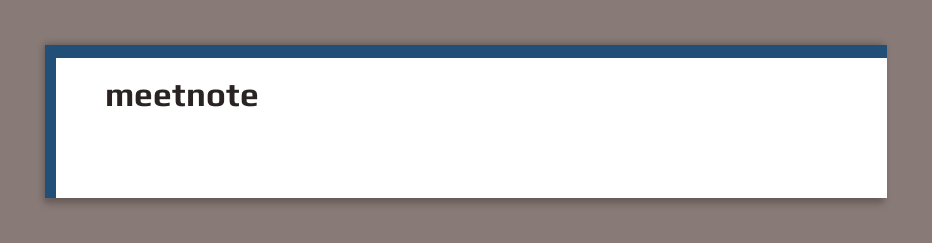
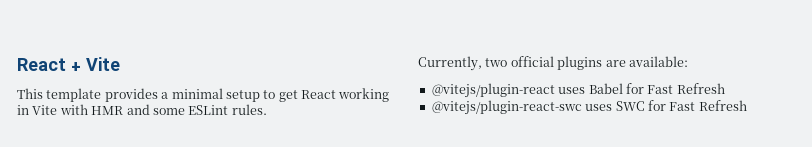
- meetnote
+ React + Vite
+ This template provides a minimal setup to get React working in Vite with HMR and some ESLint rules.
+ Currently, two official plugins are available:
+ @vitejs/plugin-react uses Babel for Fast Refresh
+ @vitejs/plugin-react-swc uses SWC for Fast Refresh

